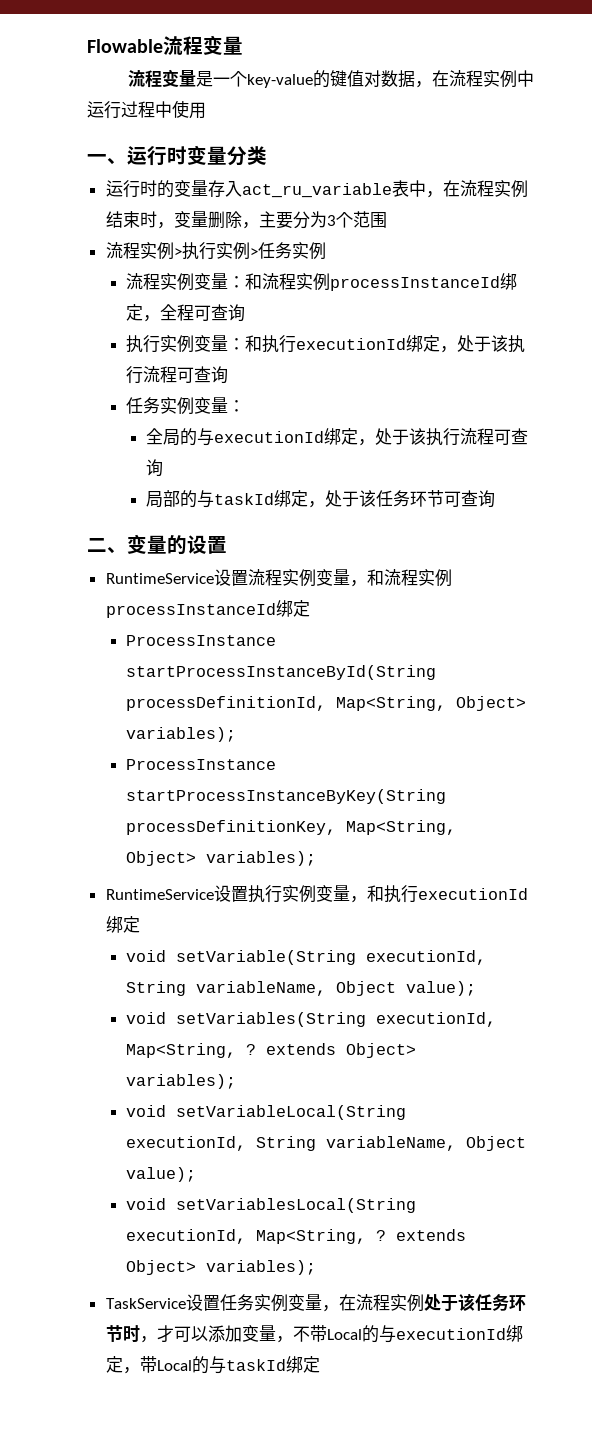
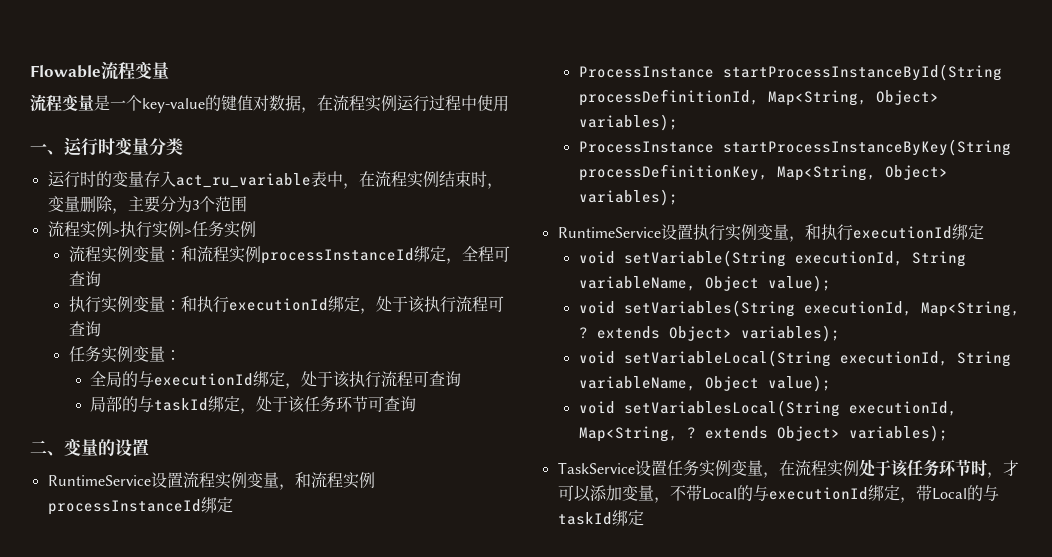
- 流程变量是一个key-value的键值对数据，在流程实例中运行过程中使用
+ 流程变量是一个key-value的键值对数据，在流程实例运行过程中使用

